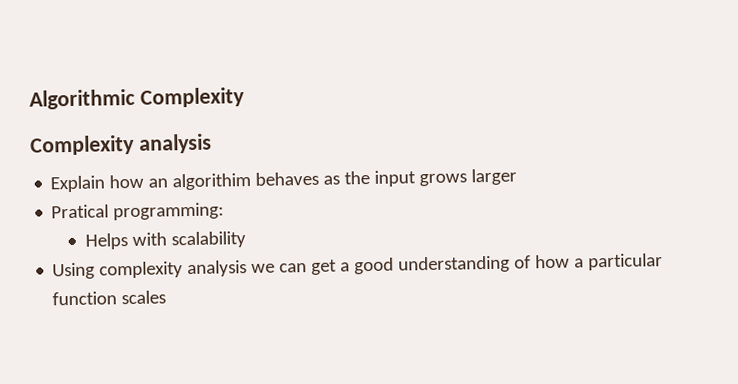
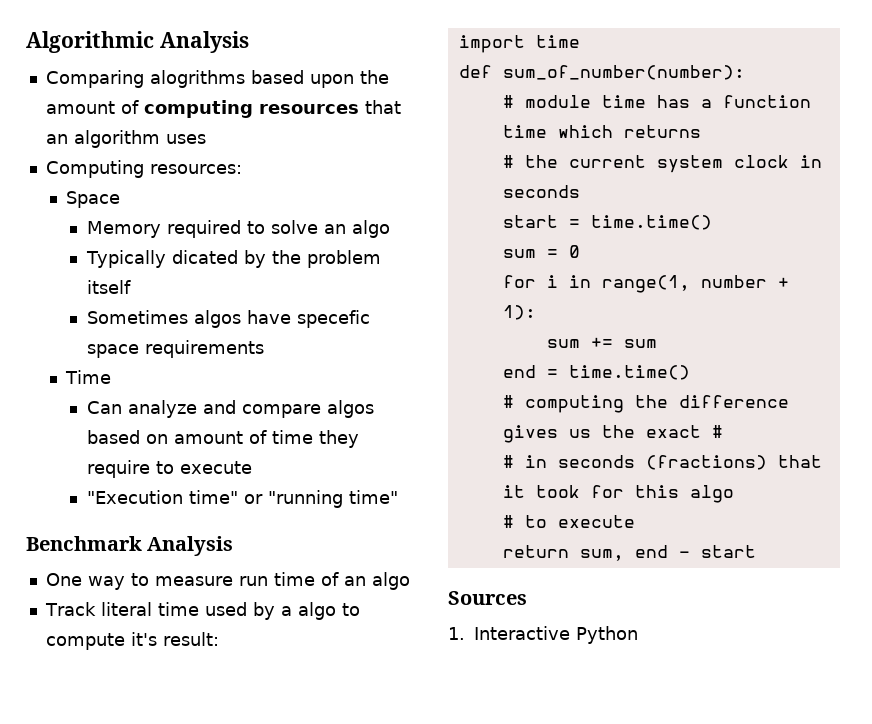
- Algorithmic Complexity
- Complexity analysis
- Explain how an algorithim behaves as the input grows larger
- Pratical programming:
- Helps with scalability
- Using complexity analysis we can get a good understanding of how a particular function scales
+ Algorithmic Analysis
+ Comparing alogrithms based upon the amount of computing resources that an algorithm uses
+ Computing resources:
+ Space
+ Memory required to solve an algo
+ Typically dicated by the problem itself
+ Sometimes algos have specefic space requirements
+ Time
+ Can analyze and compare algos based on amount of time they require to execute
+ "Execution time" or "running time"
+ Benchmark Analysis
+ One way to measure run time of an algo
+ Track literal time used by a algo to compute it's result:
+ import time
+ def sum_of_number(number):
+ # module time has a function time which returns
+ # the current system clock in seconds
+ start = time.time()
+ sum = 0
+ for i in range(1, number + 1):
+ sum += sum
+ end = time.time()
+ # computing the difference gives us the exact #
+ # in seconds (fractions) that it took for this algo
+ # to execute
+ return sum, end - start
+ Sources
+ 1. Interactive Python

